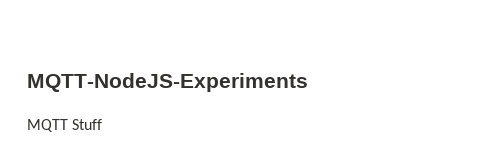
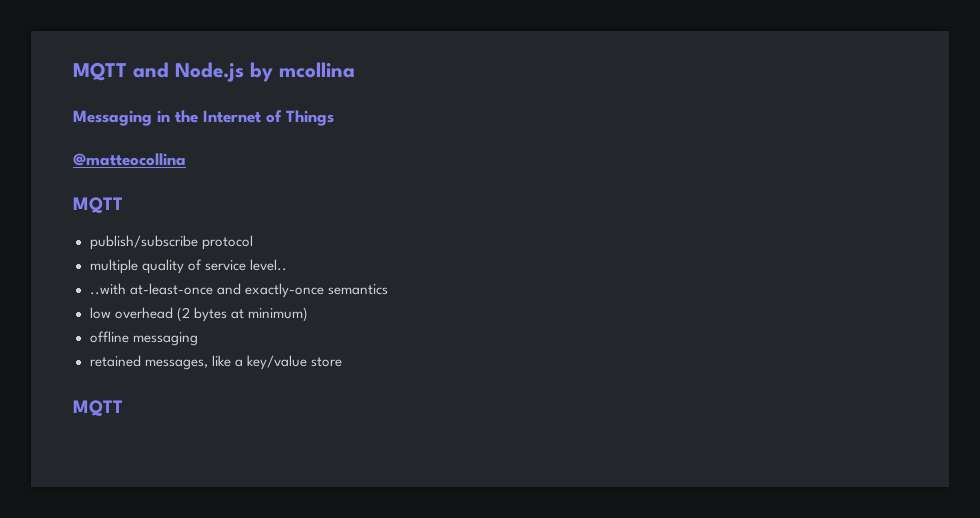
- MQTT-NodeJS-Experiments
- MQTT Stuff
+ MQTT and Node.js by mcollina
+ Messaging in the Internet of Things
+ @matteocollina
+ MQTT
+ publish/subscribe protocol
+ multiple quality of service level..
+ ..with at-least-once and exactly-once semantics
+ low overhead (2 bytes at minimum)
+ offline messaging
+ retained messages, like a key/value store
+ MQTT

